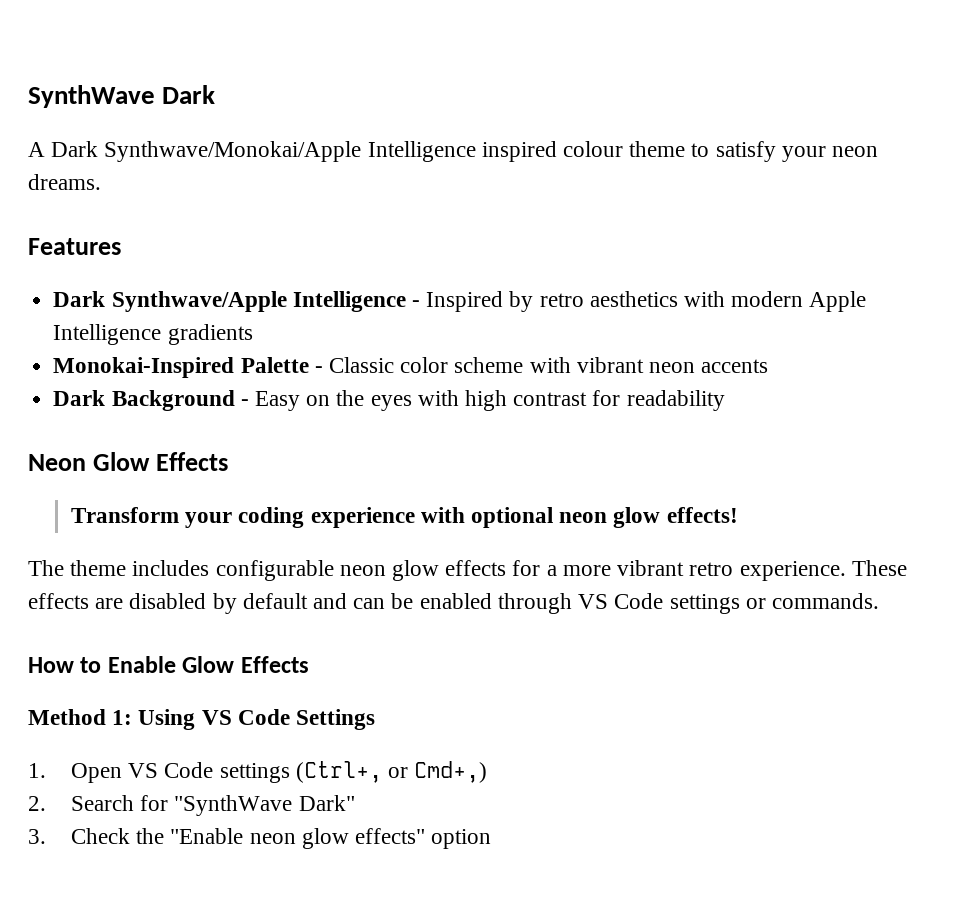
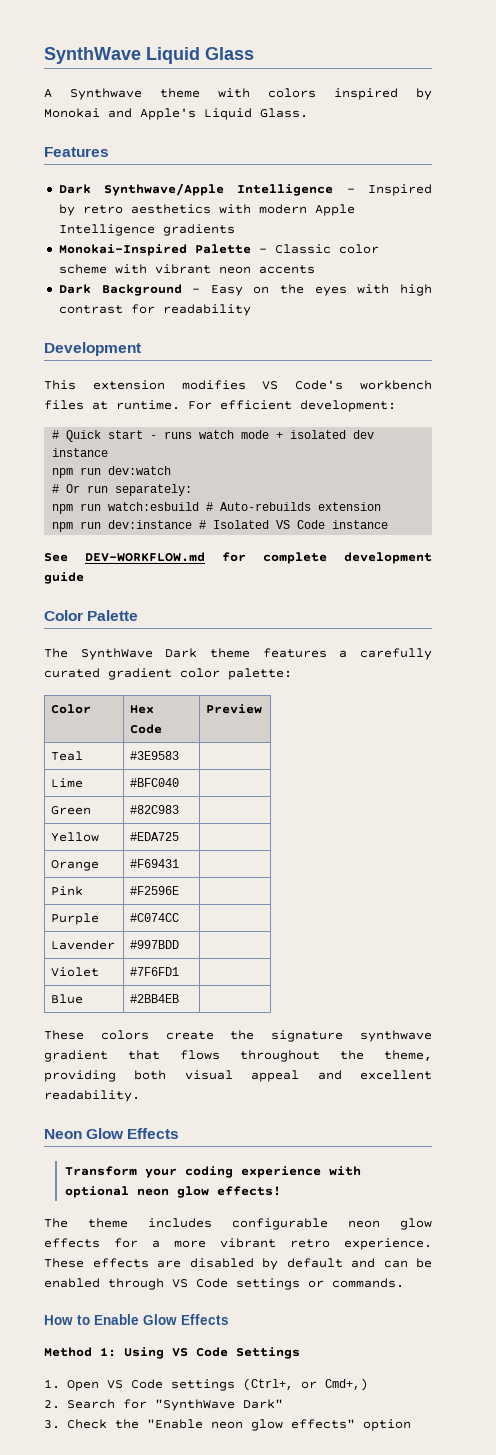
- SynthWave Dark
+ SynthWave Liquid Glass
- A Dark Synthwave/Monokai/Apple Intelligence inspired colour theme to satisfy your neon dreams.
+ A Synthwave theme with colors inspired by Monokai and Apple's Liquid Glass.
+ Development
+ This extension modifies VS Code's workbench files at runtime. For efficient development:
+ # Quick start - runs watch mode + isolated dev instance
+ npm run dev:watch
+ # Or run separately:
+ npm run watch:esbuild # Auto-rebuilds extension
+ npm run dev:instance # Isolated VS Code instance
+ See DEV-WORKFLOW.md for complete development guide
+ Color Palette
+ The SynthWave Dark theme features a carefully curated gradient color palette:
+ Color | Hex Code | Preview
+ Teal | #3E9583 |
+ Lime | #BFC040 |
+ Green | #82C983 |
+ Yellow | #EDA725 |
+ Orange | #F69431 |
+ Pink | #F2596E |
+ Purple | #C074CC |
+ Lavender | #997BDD |
+ Violet | #7F6FD1 |
+ Blue | #2BB4EB |
+ These colors create the signature synthwave gradient that flows throughout the theme, providing both visual appeal and excellent readability.

